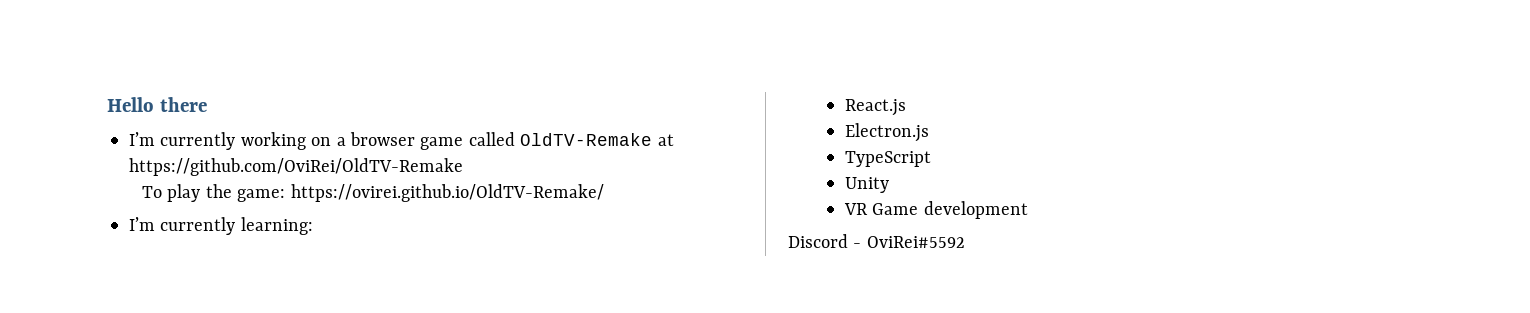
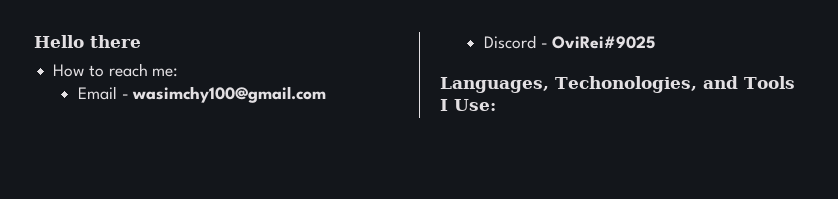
- I’m currently working on a browser game called OldTV-Remake at https://github.com/OviRei/OldTV-Remake
- To play the game: https://ovirei.github.io/OldTV-Remake/
- I’m currently learning:
- React.js
- Electron.js
- TypeScript
- Unity
- VR Game development
- Discord - OviRei#5592
+ How to reach me:
+ Email - wasimchy100@gmail.com
+ Discord - OviRei#9025
+ Languages, Techonologies, and Tools I Use:

